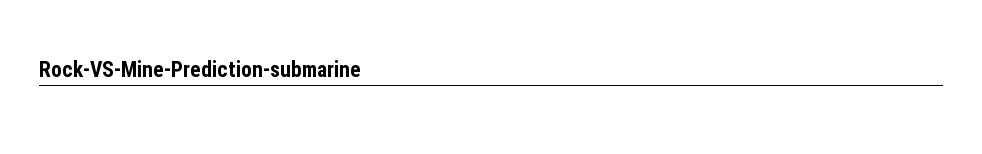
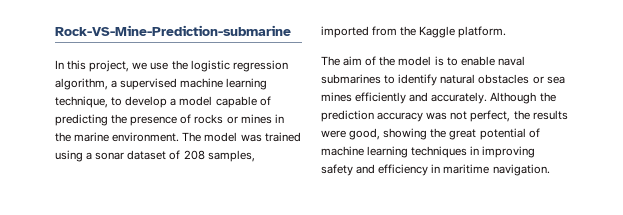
+ In this project, we use the logistic regression algorithm, a supervised machine learning technique, to develop a model capable of predicting the presence of rocks or mines in the marine environment. The model was trained using a sonar dataset of 208 samples, imported from the Kaggle platform.
+ The aim of the model is to enable naval submarines to identify natural obstacles or sea mines efficiently and accurately. Although the prediction accuracy was not perfect, the results were good, showing the great potential of machine learning techniques in improving safety and efficiency in maritime navigation.

